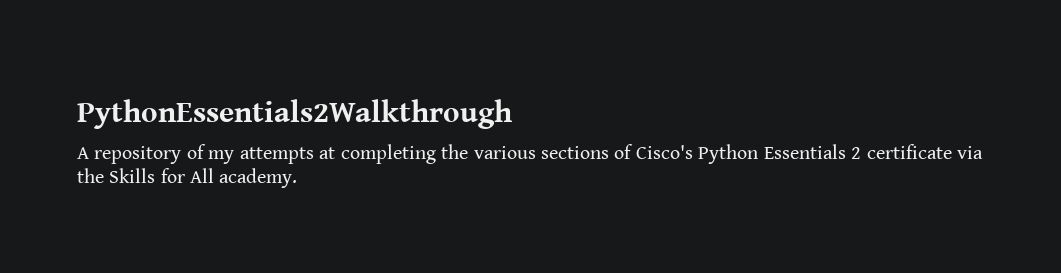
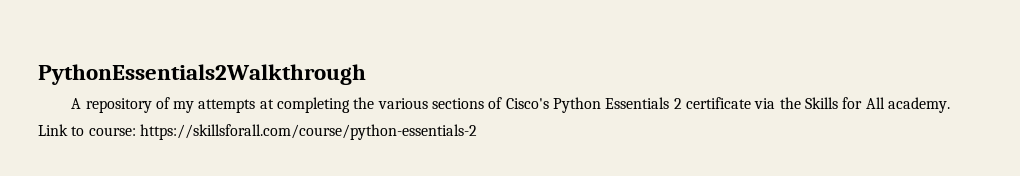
+ Link to course: https://skillsforall.com/course/python-essentials-2

